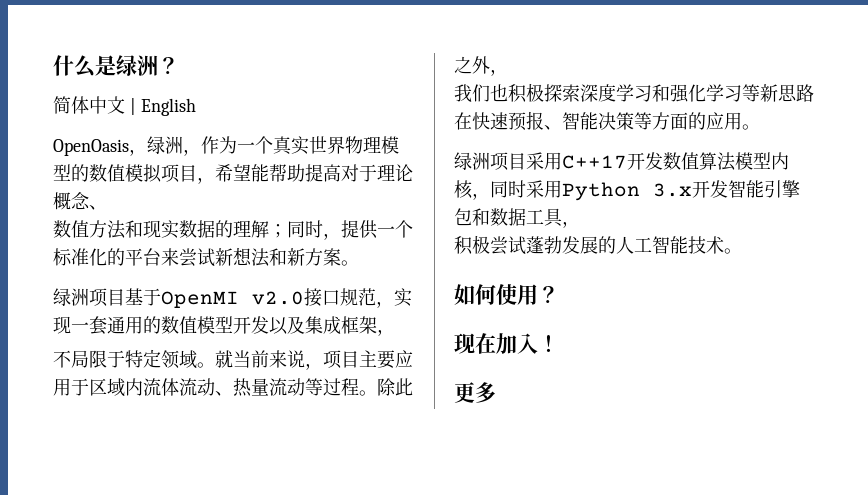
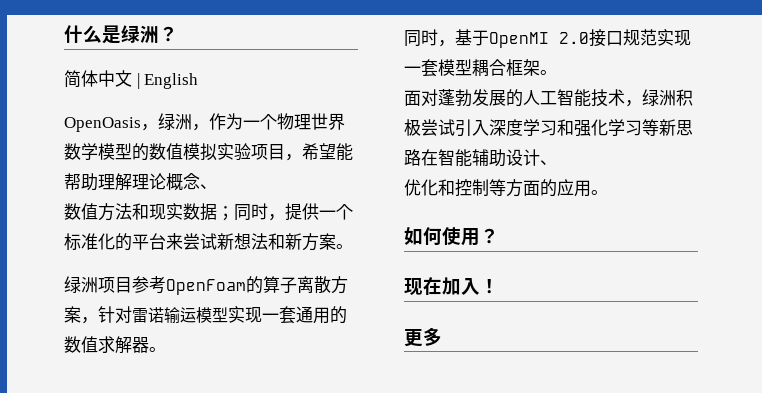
- OpenOasis，绿洲，作为一个真实世界物理模型的数值模拟项目，希望能帮助提高对于理论概念、
+ OpenOasis，绿洲，作为一个物理世界数学模型的数值模拟实验项目，希望能帮助理解理论概念、
- 数值方法和现实数据的理解；同时，提供一个标准化的平台来尝试新想法和新方案。
+ 数值方法和现实数据；同时，提供一个标准化的平台来尝试新想法和新方案。
- 绿洲项目基于OpenMI v2.0接口规范，实现一套通用的数值模型开发以及集成框架，
- 不局限于特定领域。就当前来说，项目主要应用于区域内流体流动、热量流动等过程。除此之外，
- 我们也积极探索深度学习和强化学习等新思路在快速预报、智能决策等方面的应用。
- 绿洲项目采用C++17开发数值算法模型内核，同时采用Python 3.x开发智能引擎包和数据工具，
- 积极尝试蓬勃发展的人工智能技术。
+ 绿洲项目参考OpenFoam的算子离散方案，针对雷诺输运模型实现一套通用的数值求解器。
+ 同时，基于OpenMI 2.0接口规范实现一套模型耦合框架。
+ 面对蓬勃发展的人工智能技术，绿洲积极尝试引入深度学习和强化学习等新思路在智能辅助设计、
+ 优化和控制等方面的应用。

